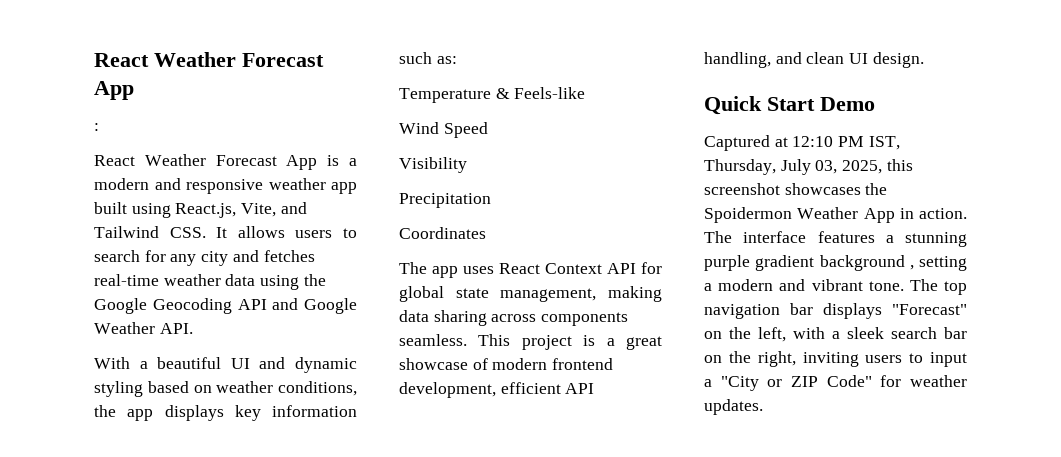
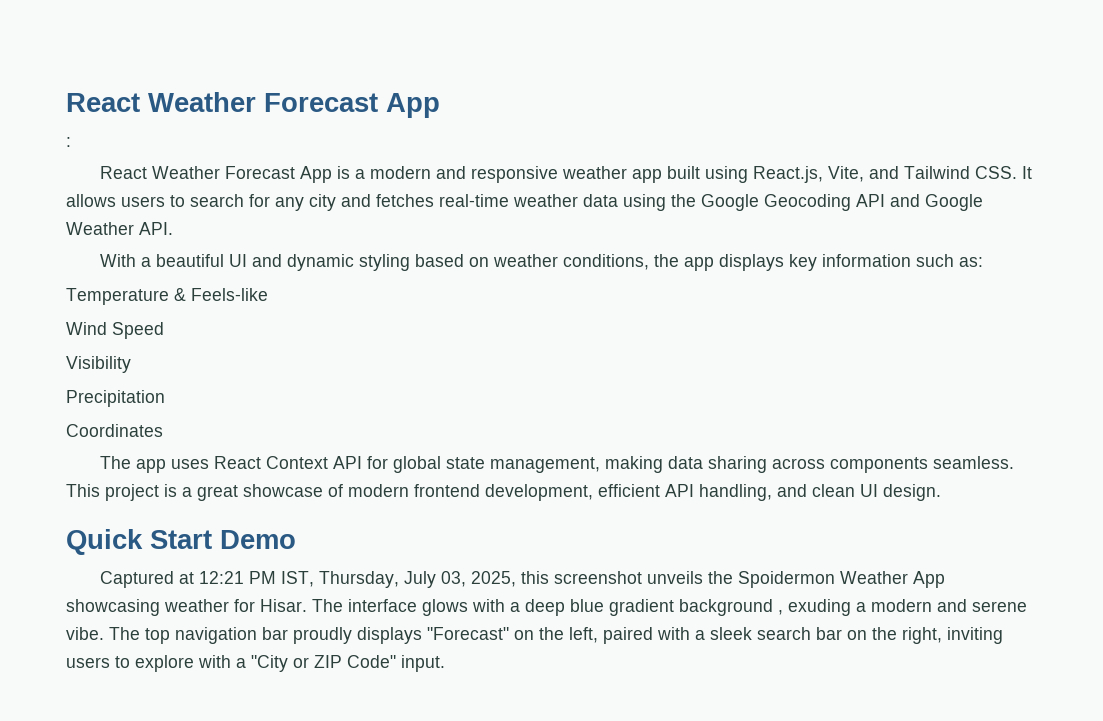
- Captured at 12:10 PM IST, Thursday, July 03, 2025, this screenshot showcases the Spoidermon Weather App in action. The interface features a stunning purple gradient background , setting a modern and vibrant tone.
+ Captured at 12:21 PM IST, Thursday, July 03, 2025, this screenshot unveils the Spoidermon Weather App showcasing weather for Hisar. The interface glows with a deep blue gradient background , exuding a modern and serene vibe.
- The top navigation bar displays "Forecast" on the left, with a sleek search bar on the right, inviting users to input a "City or ZIP Code" for weather updates.
+ The top navigation bar proudly displays "Forecast" on the left, paired with a sleek search bar on the right, inviting users to explore with a "City or ZIP Code" input.

